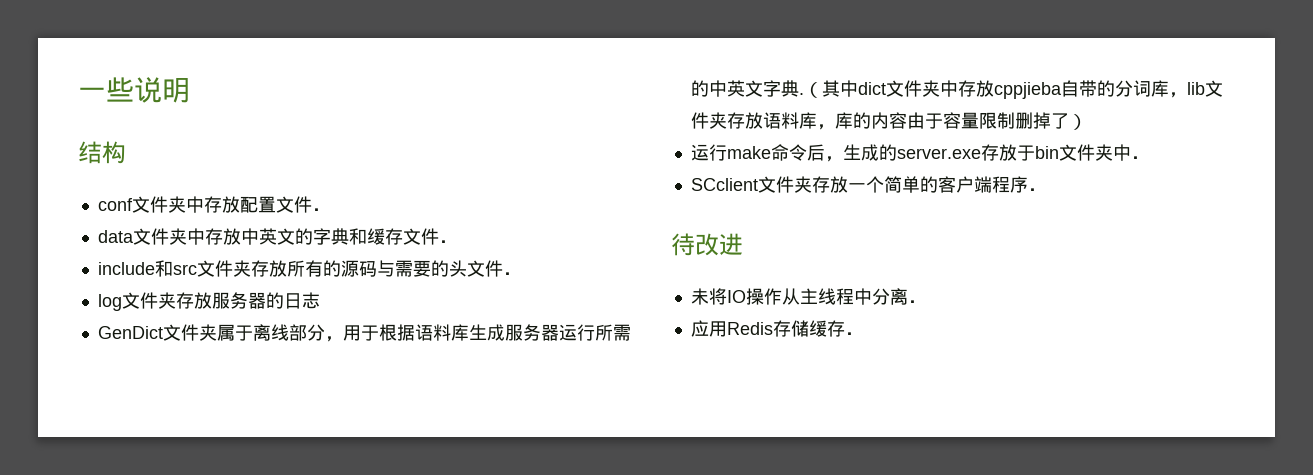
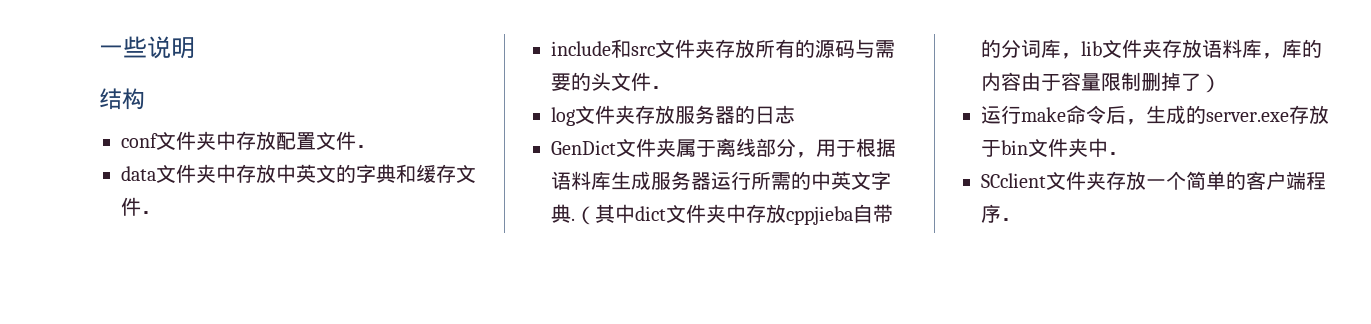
- 待改进
- 未将IO操作从主线程中分离．
- 应用Redis存储缓存．

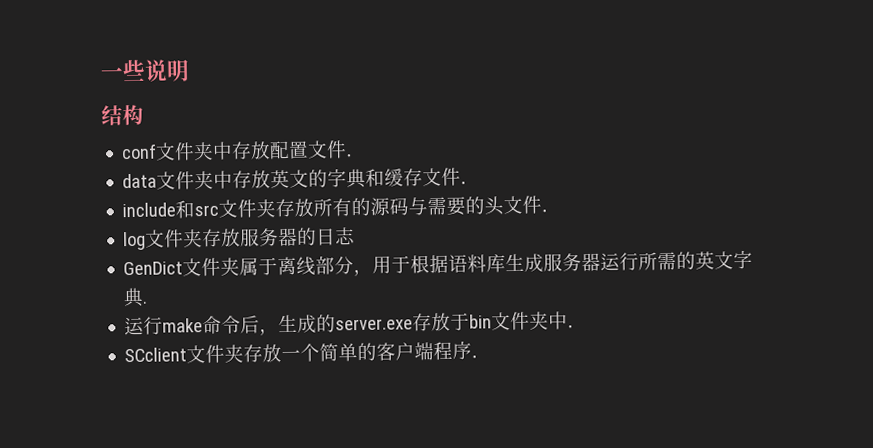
- data文件夹中存放中英文的字典和缓存文件．
+ data文件夹中存放英文的字典和缓存文件．
- GenDict文件夹属于离线部分，用于根据语料库生成服务器运行所需的中英文字典.（其中dict文件夹中存放cppjieba自带的分词库，lib文件夹存放语料库，库的内容由于容量限制删掉了）
+ GenDict文件夹属于离线部分，用于根据语料库生成服务器运行所需的英文字典.

